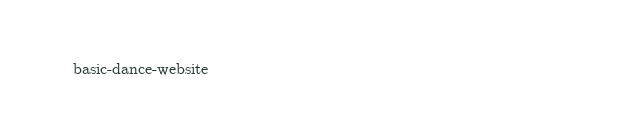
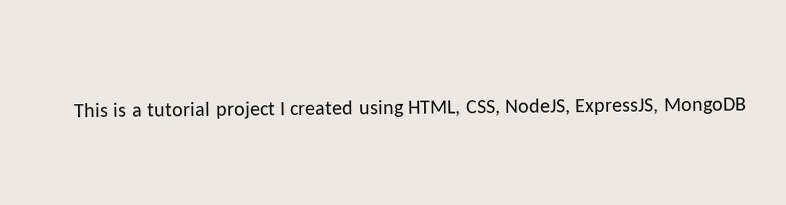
- basic-dance-website
+ This is a tutorial project I created using HTML, CSS, NodeJS, ExpressJS, MongoDB

